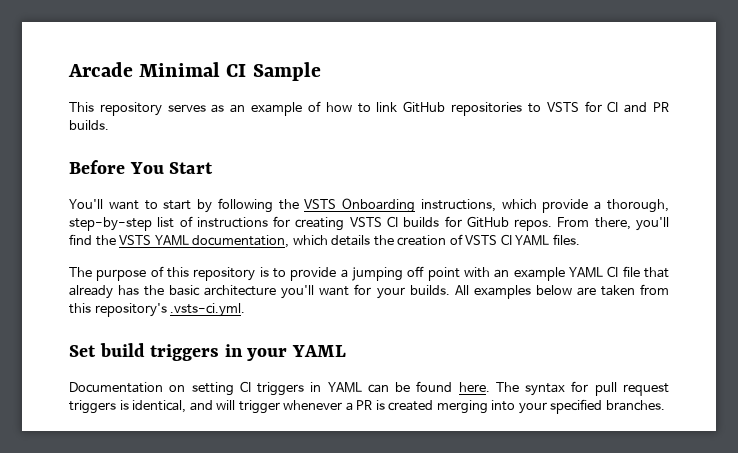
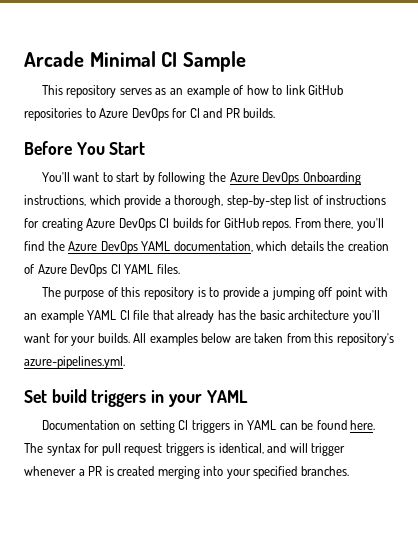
- This repository serves as an example of how to link GitHub repositories to VSTS for CI and PR builds.
+ This repository serves as an example of how to link GitHub repositories to Azure DevOps for CI and PR builds.
- You'll want to start by following the VSTS Onboarding instructions, which provide a thorough, step-by-step list of instructions for creating VSTS CI builds for GitHub repos.
+ You'll want to start by following the Azure DevOps Onboarding instructions, which provide a thorough, step-by-step list of instructions for creating Azure DevOps CI builds for GitHub repos.
- From there, you'll find the VSTS YAML documentation, which details the creation of VSTS CI YAML files.
+ From there, you'll find the Azure DevOps YAML documentation, which details the creation of Azure DevOps CI YAML files.
- All examples below are taken from this repository's .vsts-ci.yml.
+ All examples below are taken from this repository's azure-pipelines.yml.

